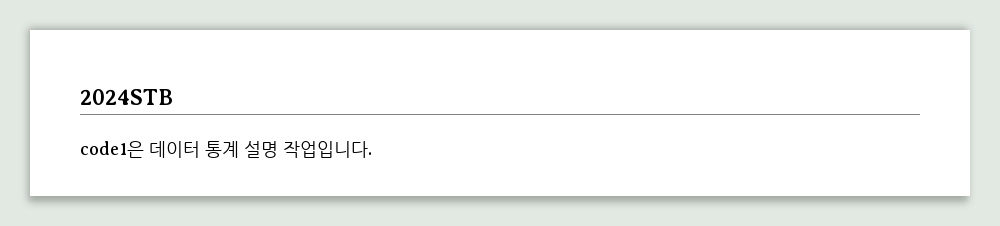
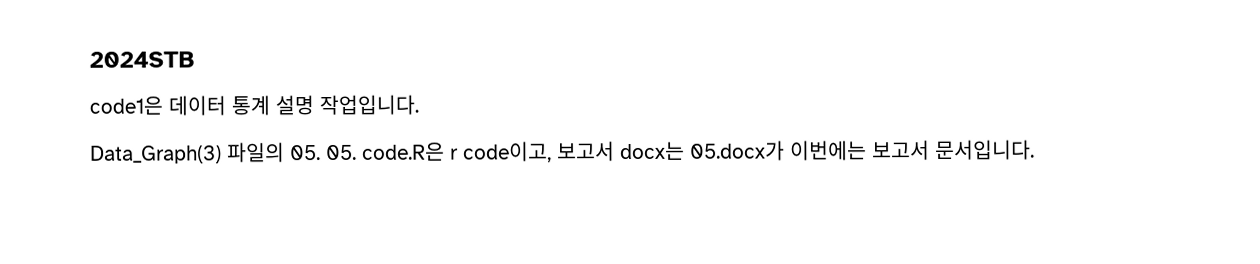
+ Data_Graph(3) 파일의 05. 05. code.R은 r code이고, 보고서 docx는 05.docx가 이번에는 보고서 문서입니다.

